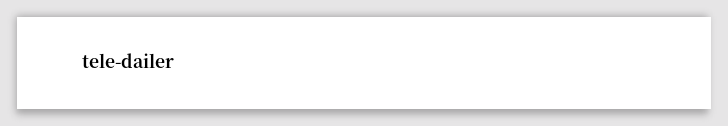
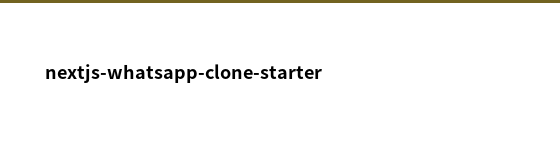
- tele-dailer
+ nextjs-whatsapp-clone-starter

